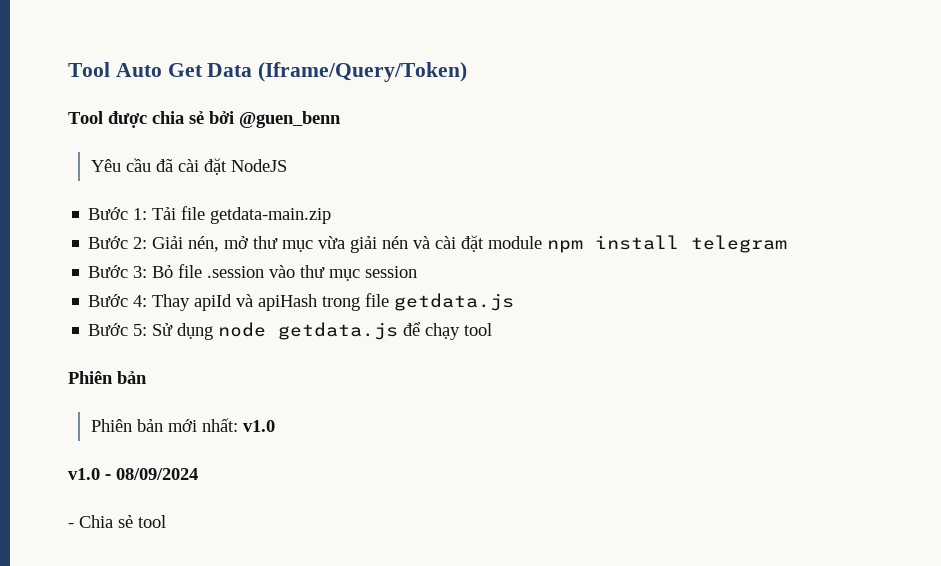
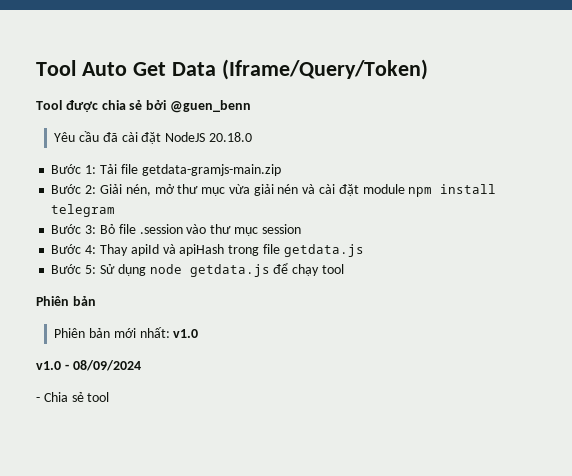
- Yêu cầu đã cài đặt NodeJS
+ Yêu cầu đã cài đặt NodeJS 20.18.0
- Bước 1: Tải file getdata-main.zip
+ Bước 1: Tải file getdata-gramjs-main.zip

